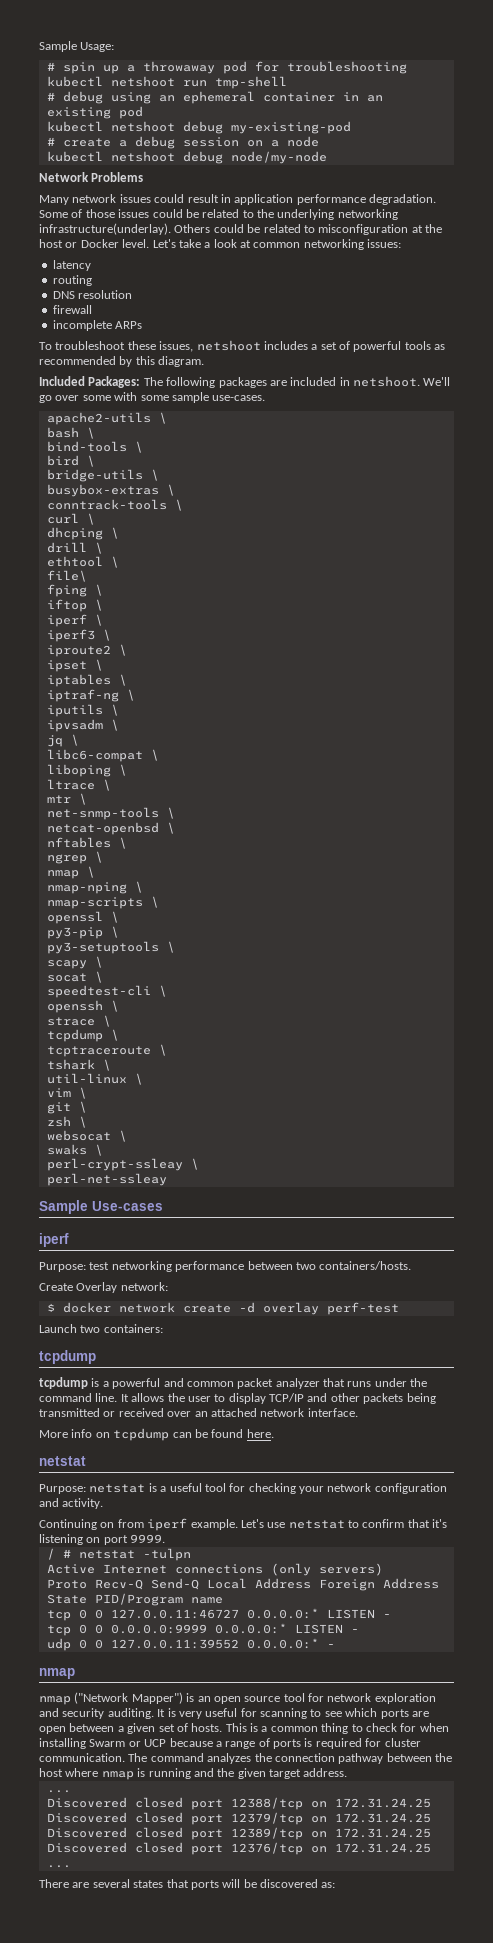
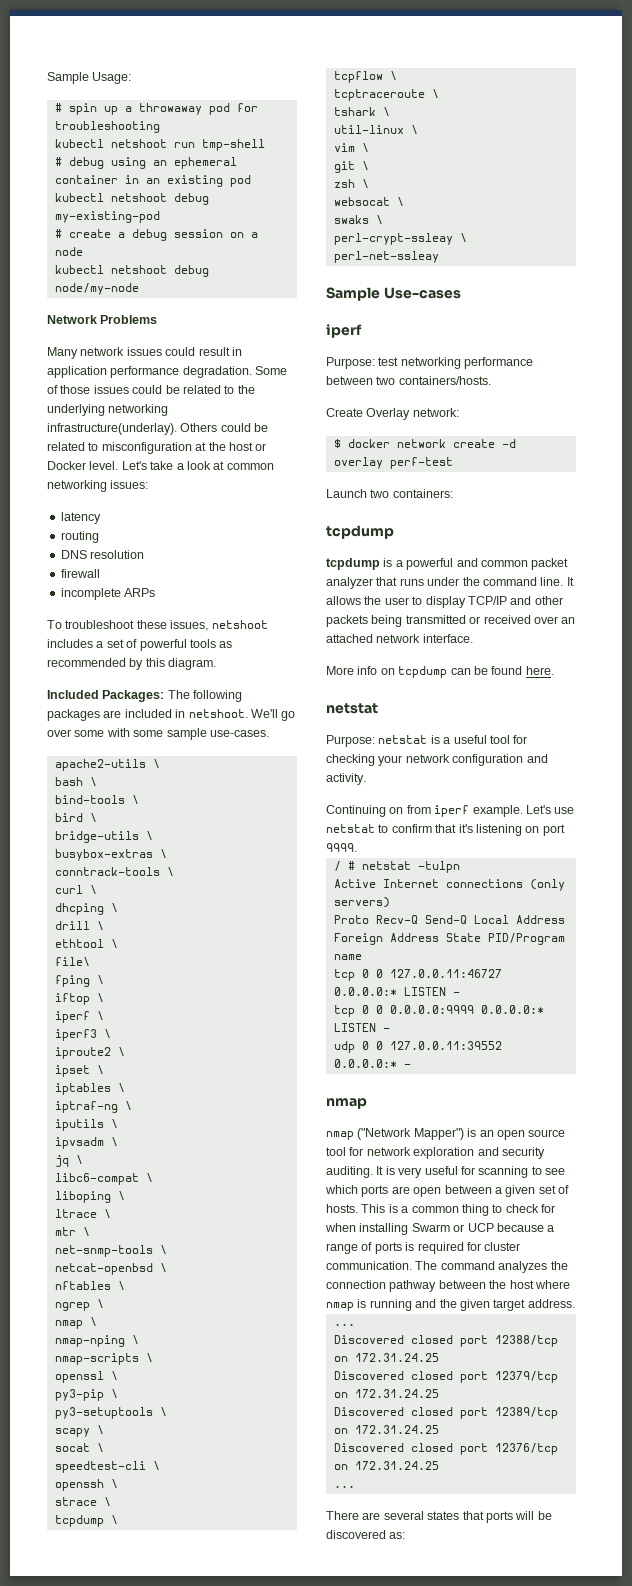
+ tcpflow \

